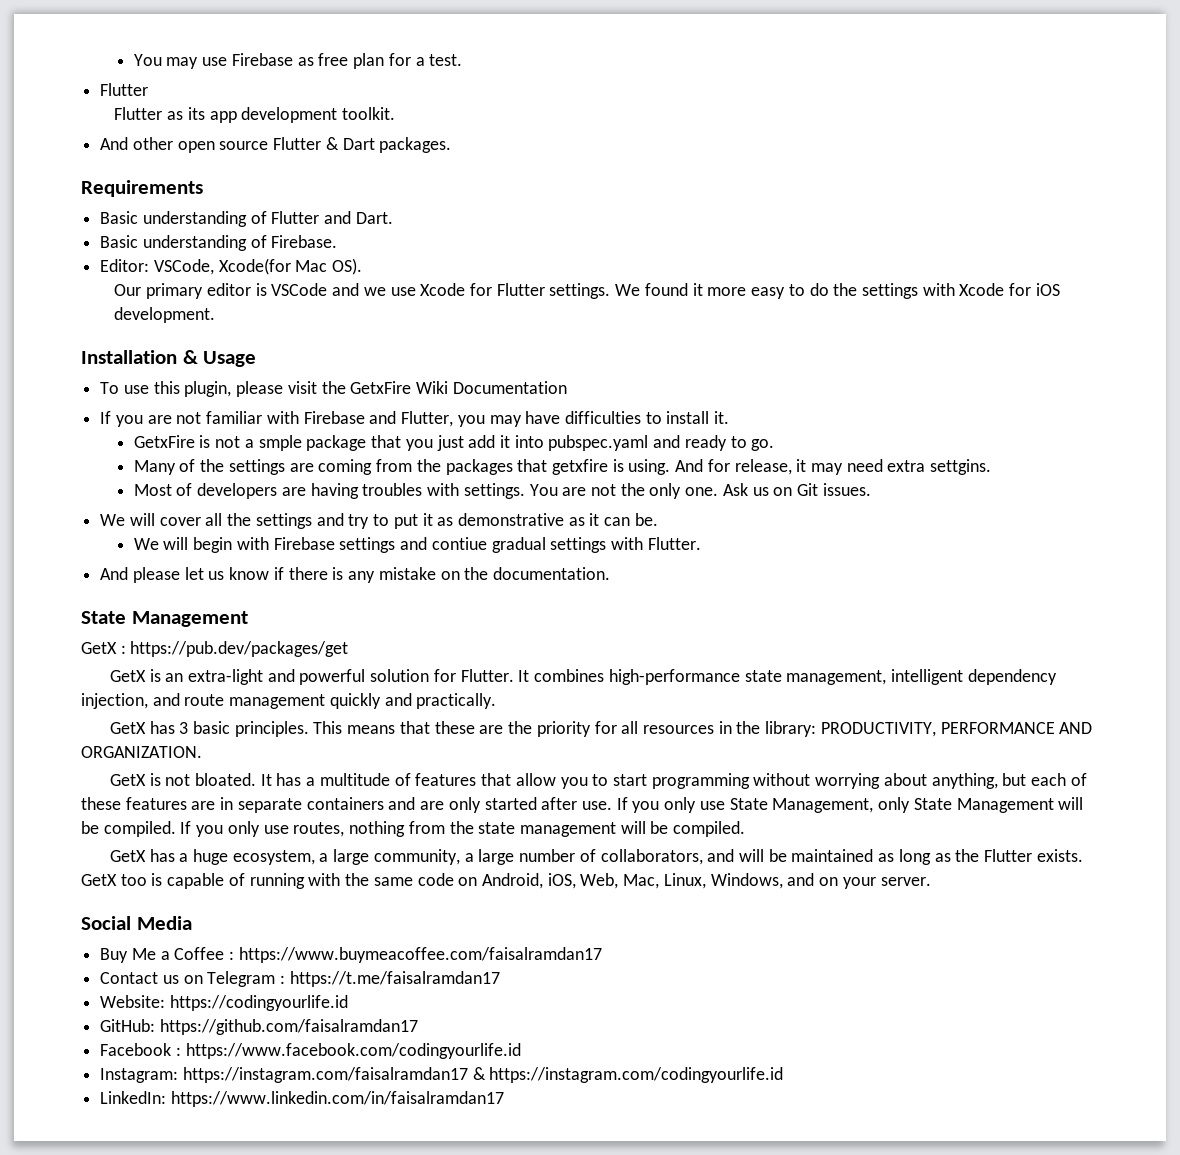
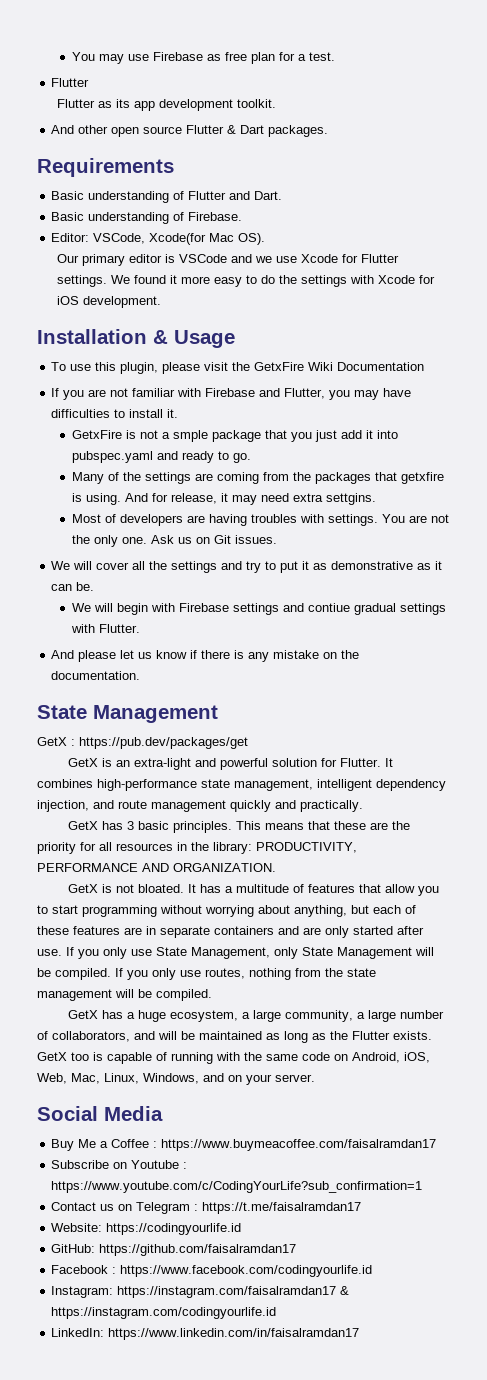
+ Subscribe on Youtube : https://www.youtube.com/c/CodingYourLife?sub_confirmation=1

